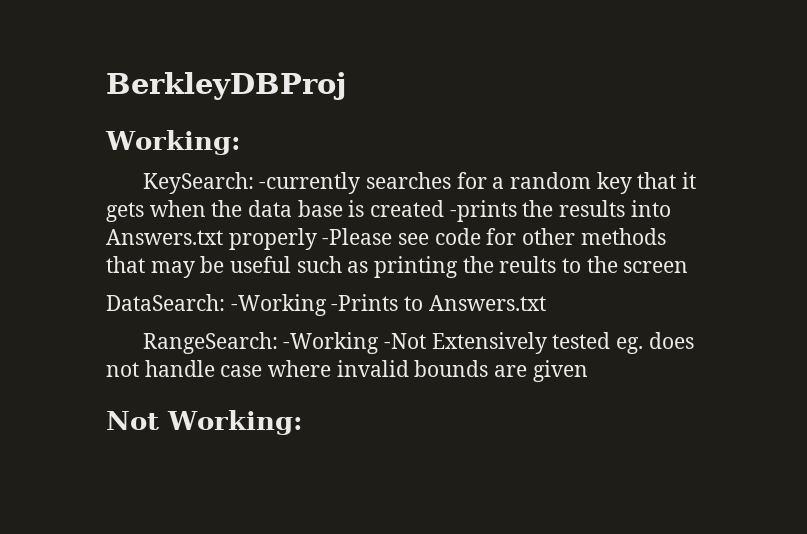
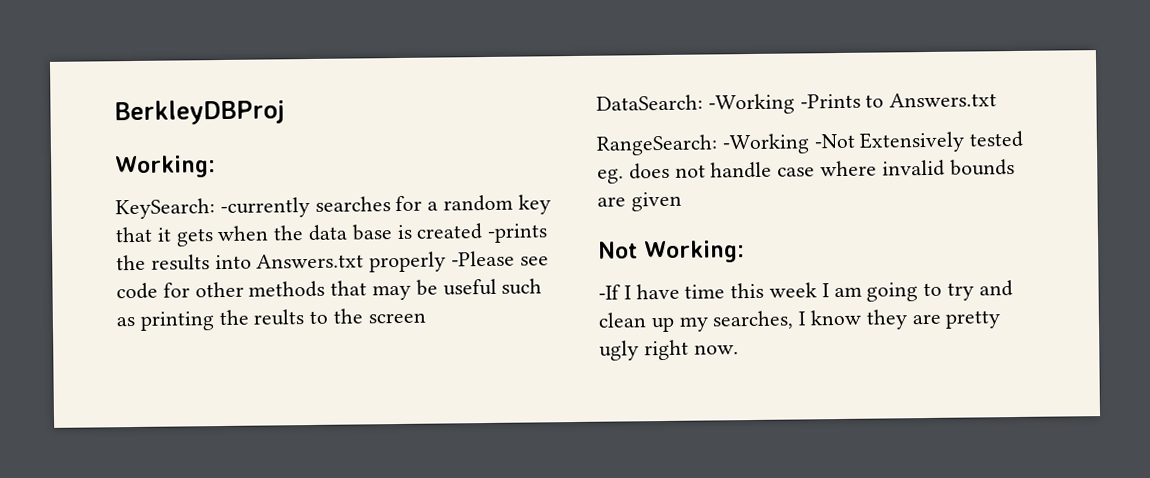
+ -If I have time this week I am going to try and clean up my searches, I know they are pretty ugly right now.

